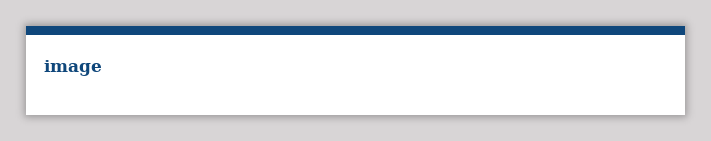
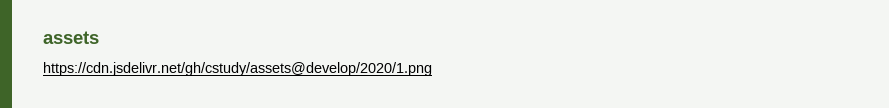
- image
+ assets
+ https://cdn.jsdelivr.net/gh/cstudy/assets@develop/2020/1.png

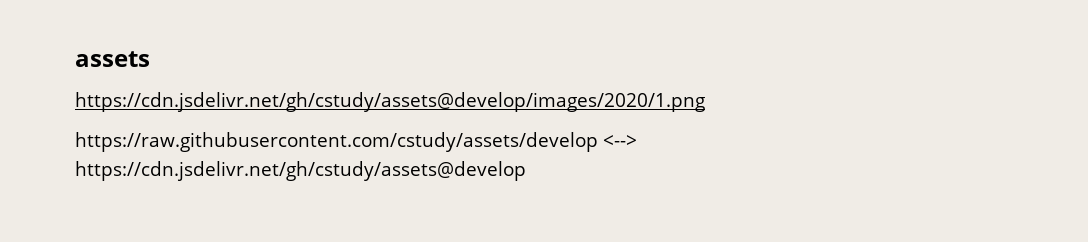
- https://cdn.jsdelivr.net/gh/cstudy/assets@develop/2020/1.png
+ https://cdn.jsdelivr.net/gh/cstudy/assets@develop/images/2020/1.png
+ https://raw.githubusercontent.com/cstudy/assets/develop <--> https://cdn.jsdelivr.net/gh/cstudy/assets@develop

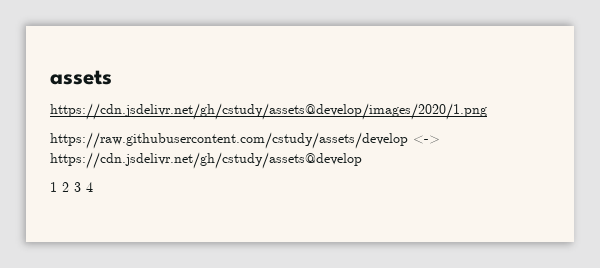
- https://raw.githubusercontent.com/cstudy/assets/develop <--> https://cdn.jsdelivr.net/gh/cstudy/assets@develop
+ https://raw.githubusercontent.com/cstudy/assets/develop <-> https://cdn.jsdelivr.net/gh/cstudy/assets@develop
+ 1 2 3 4

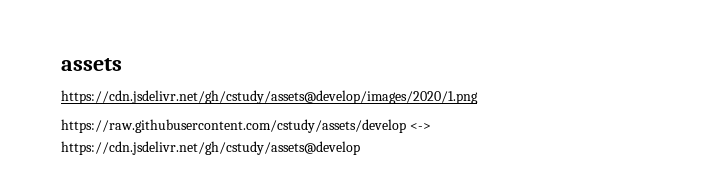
- 1 2 3 4

